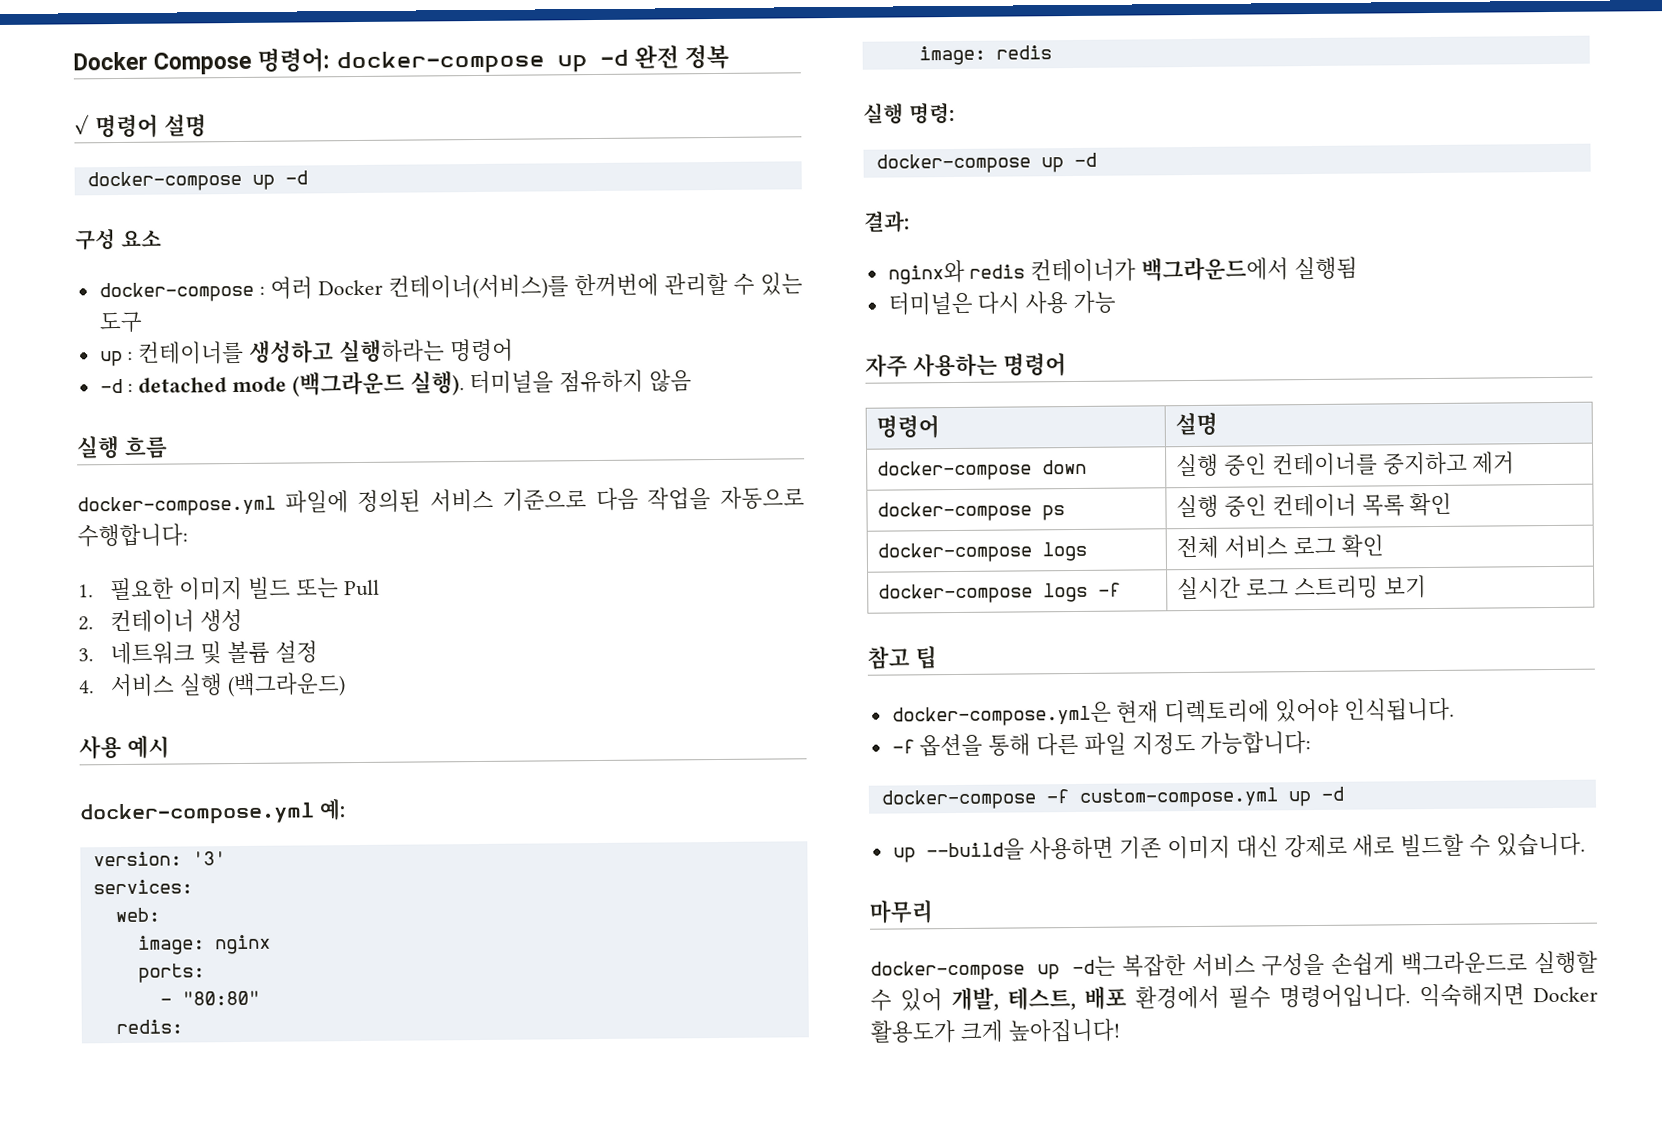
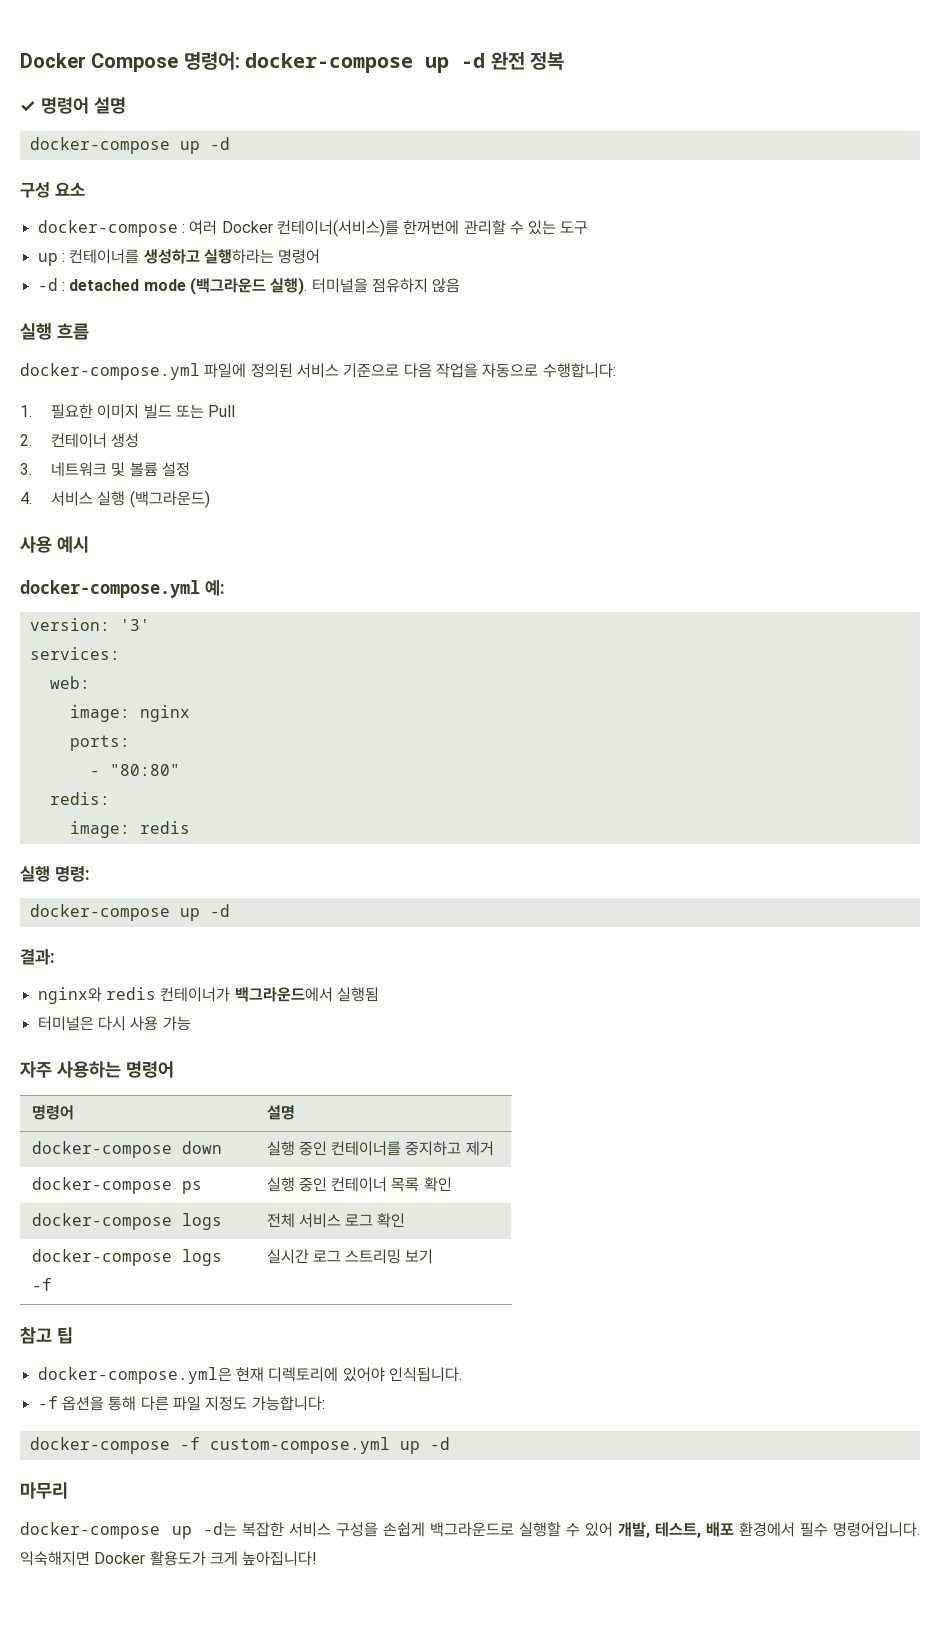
- up --build을 사용하면 기존 이미지 대신 강제로 새로 빌드할 수 있습니다.

